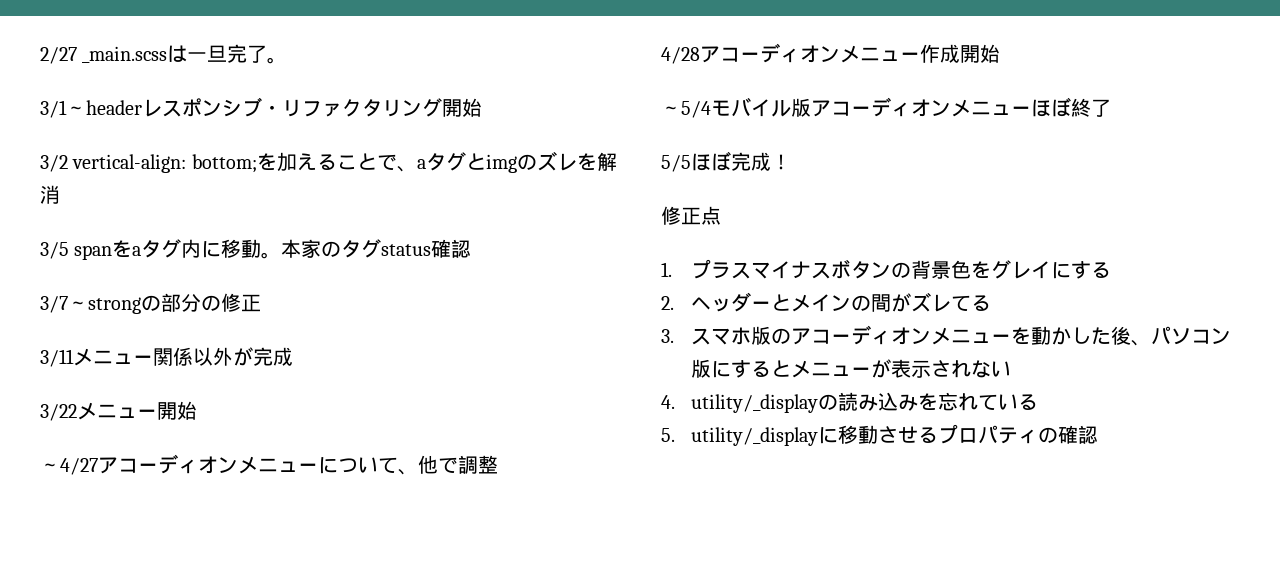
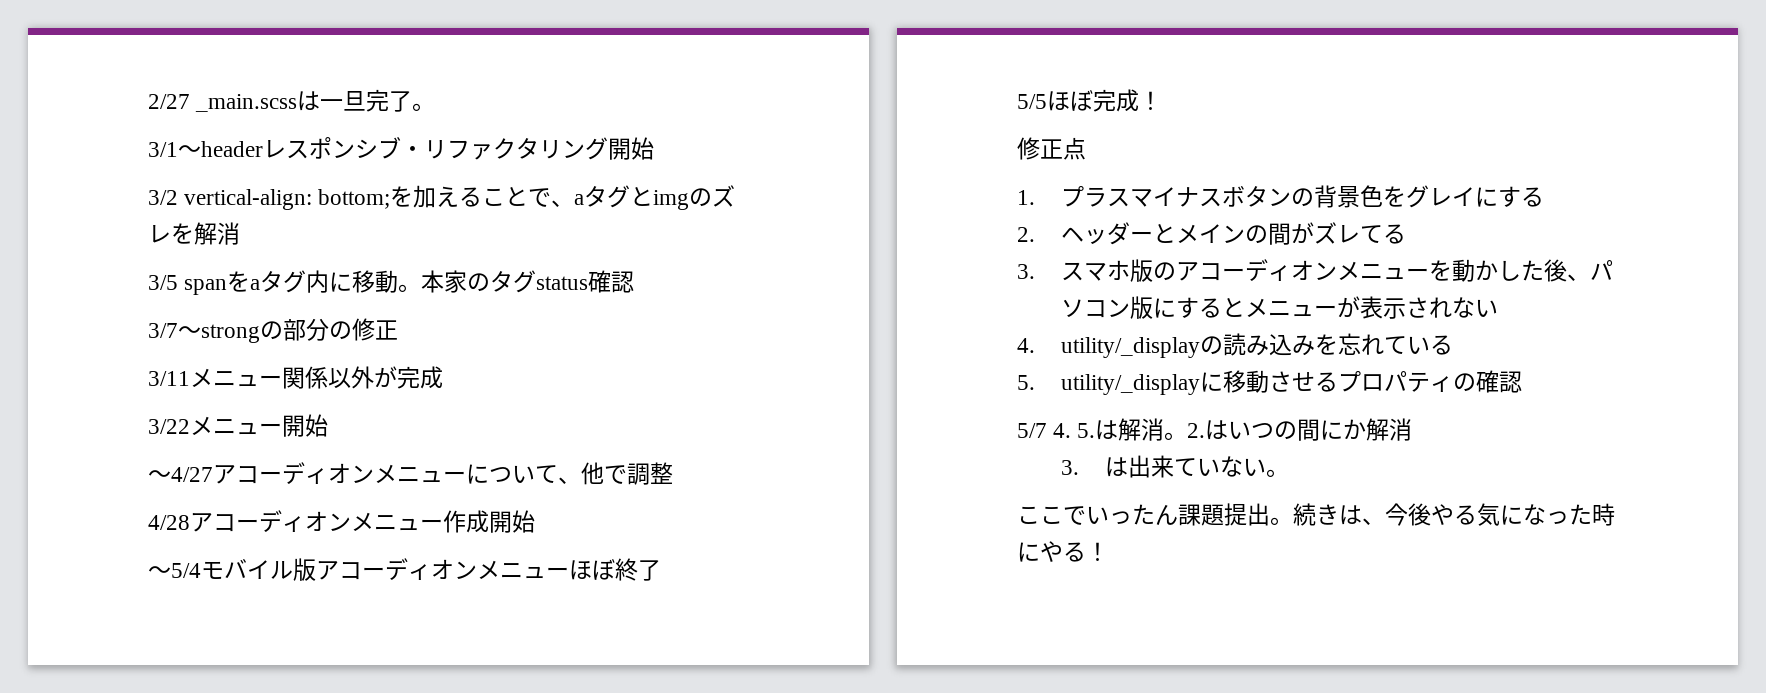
+ 5/7 4. 5.は解消。2.はいつの間にか解消
+ 3.は出来ていない。
+ ここでいったん課題提出。続きは、今後やる気になった時にやる！

